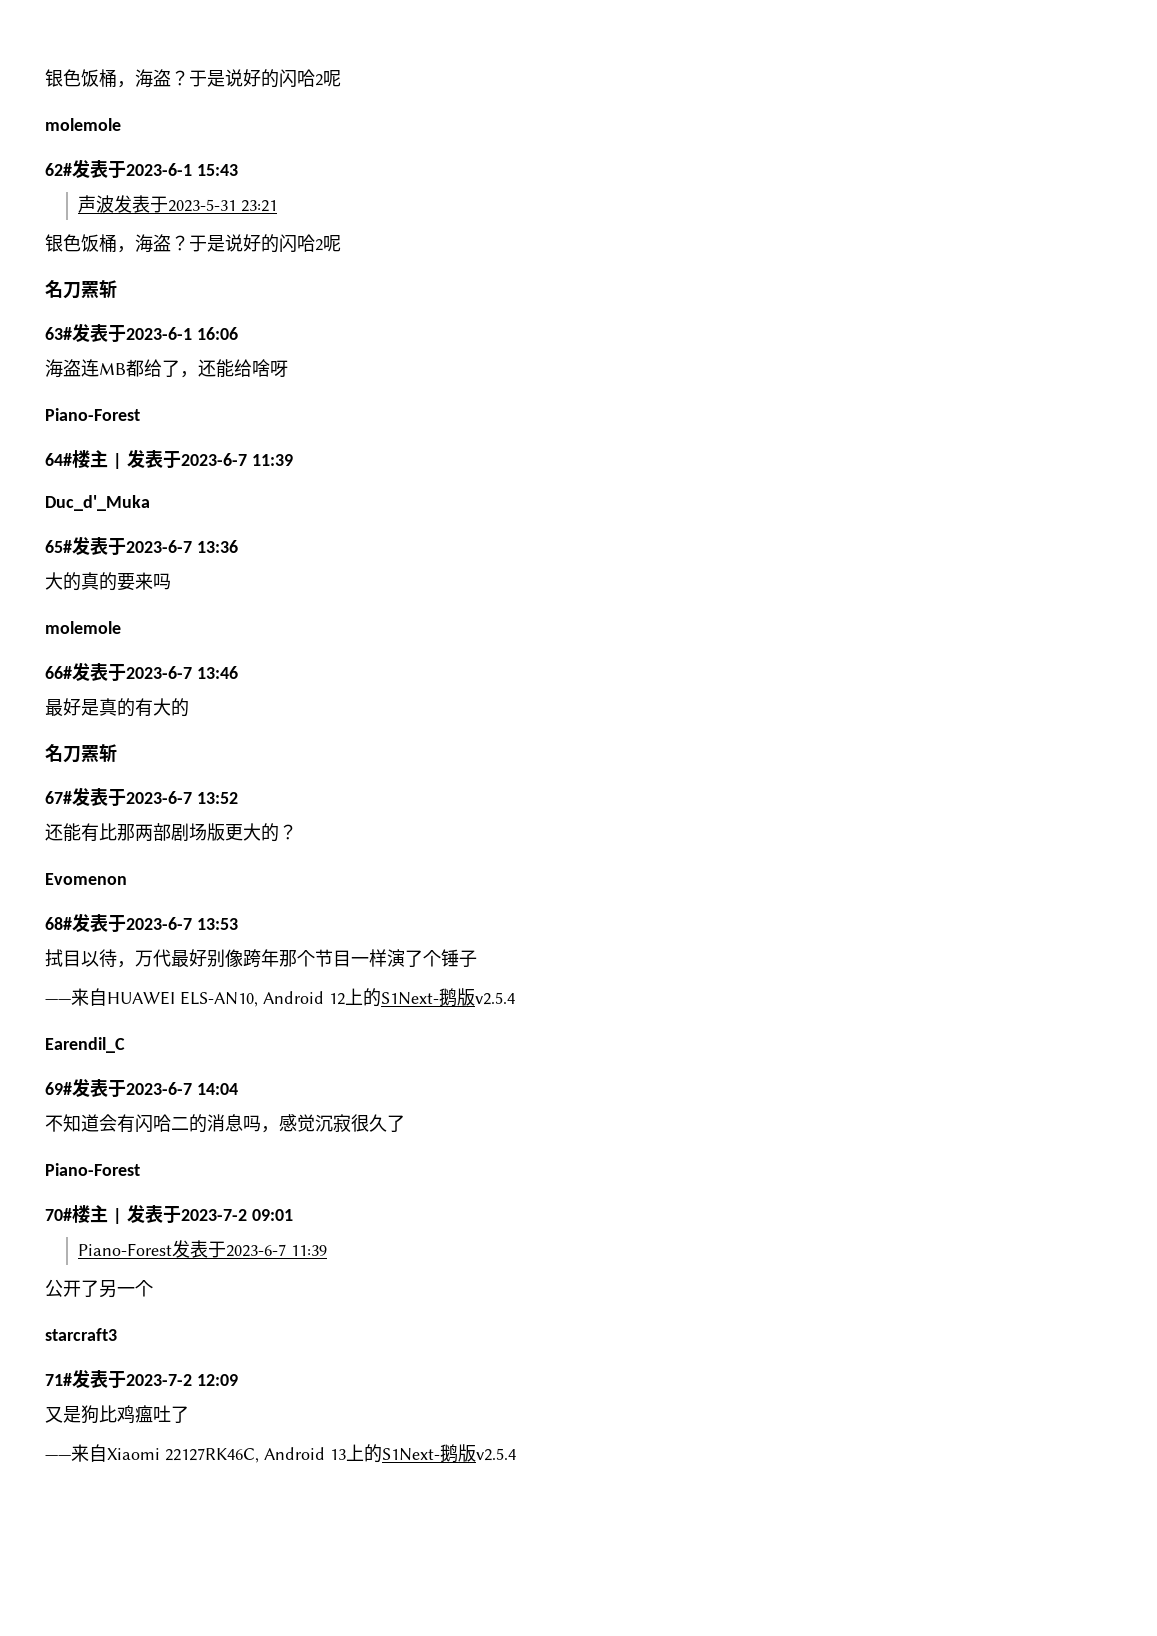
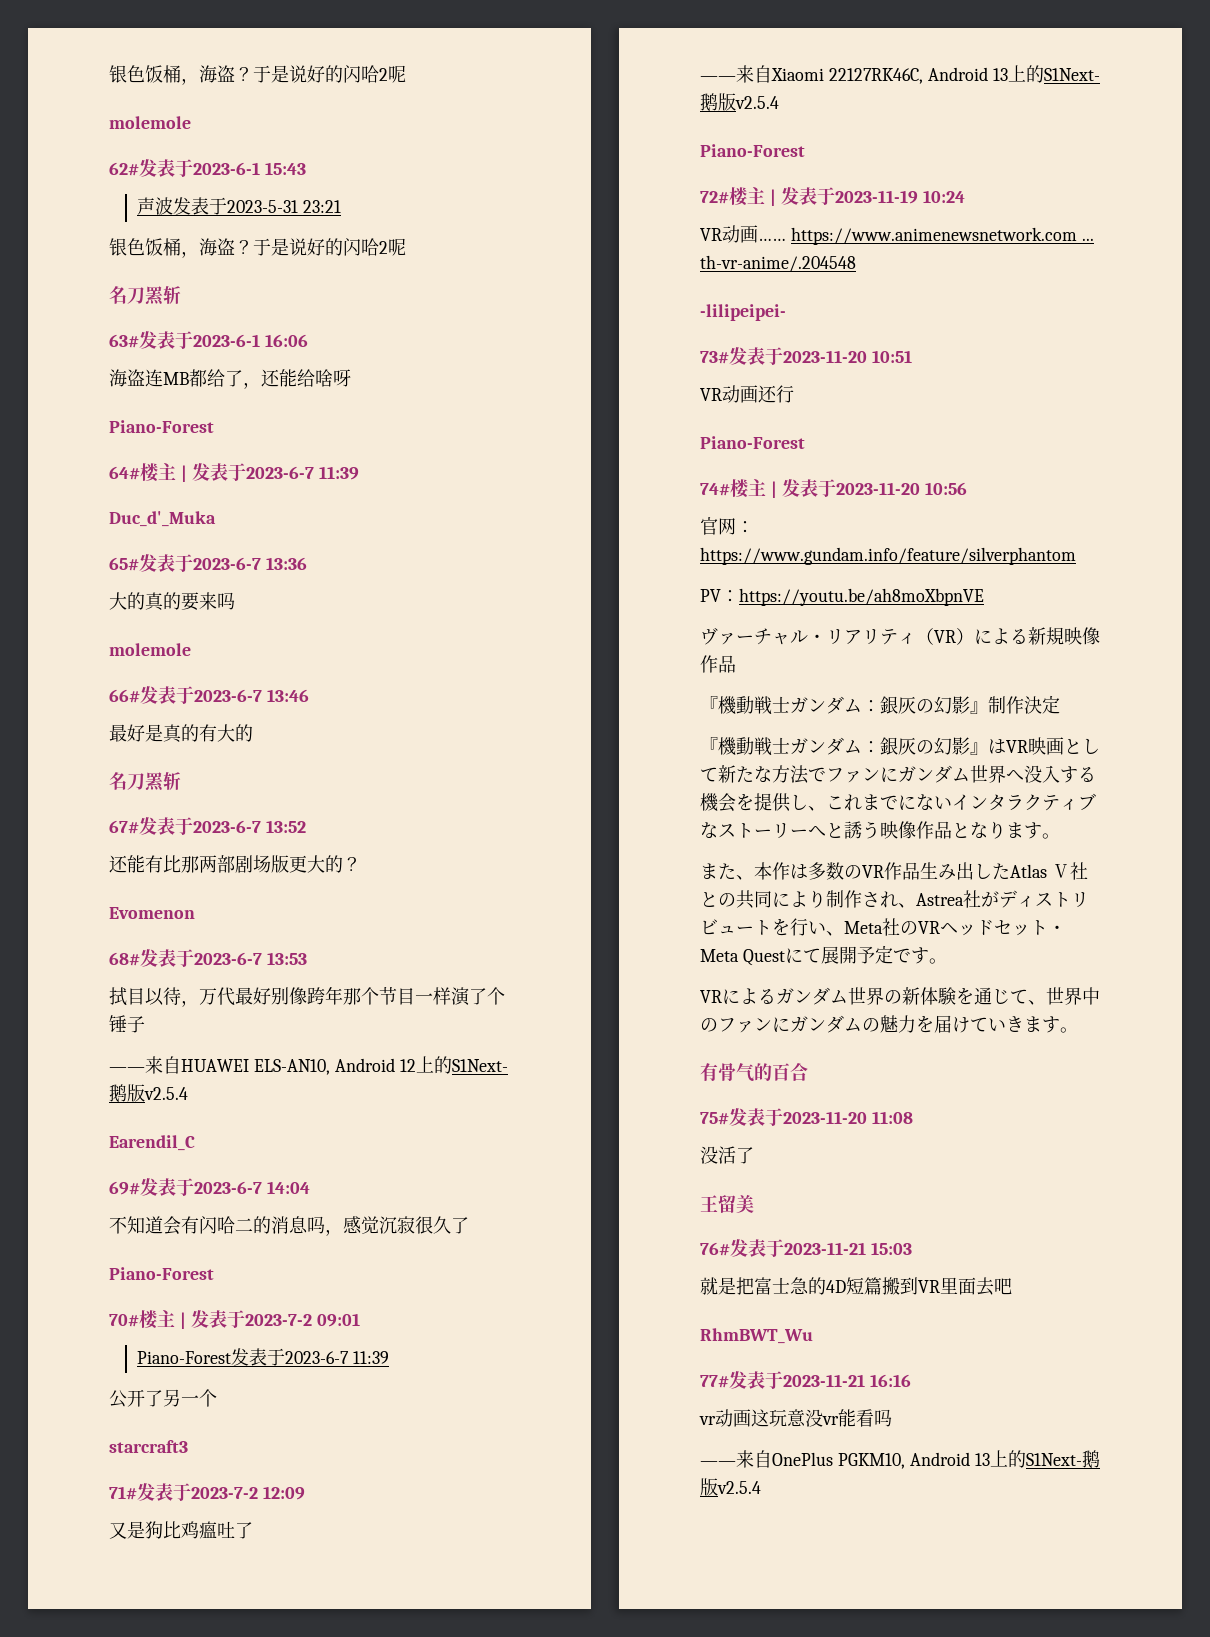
  ——来自Xiaomi 22127RK46C, Android 13上的S1Next-鹅版v2.5.4
+ Piano-Forest
+ 72#楼主 | 发表于2023-11-19 10:24
+ VR动画…… https://www.animenewsnetwork.com ... th-vr-anime/.204548
+ -lilipeipei-
+ 73#发表于2023-11-20 10:51
+ VR动画还行
+ Piano-Forest
+ 74#楼主 | 发表于2023-11-20 10:56
+ 官网：https://www.gundam.info/feature/silverphantom
+ PV：https://youtu.be/ah8moXbpnVE
+ ヴァーチャル・リアリティ（VR）による新規映像作品
+ 『機動戦士ガンダム：銀灰の幻影』制作決定
+ 『機動戦士ガンダム：銀灰の幻影』はVR映画として新たな方法でファンにガンダム世界へ没入する機会を提供し、これまでにないインタラクティブなストーリーへと誘う映像作品となります。
+ また、本作は多数のVR作品生み出したAtlas Ⅴ社との共同により制作され、Astrea社がディストリビュートを行い、Meta社のVRヘッドセット・Meta Questにて展開予定です。
+ VRによるガンダム世界の新体験を通じて、世界中のファンにガンダムの魅力を届けていきます。
+ 有骨气的百合
+ 75#发表于2023-11-20 11:08
+ 没活了
+ 王留美
+ 76#发表于2023-11-21 15:03
+ 就是把富士急的4D短篇搬到VR里面去吧
+ RhmBWT_Wu
+ 77#发表于2023-11-21 16:16
+ vr动画这玩意没vr能看吗
+ ——来自OnePlus PGKM10, Android 13上的S1Next-鹅版v2.5.4

